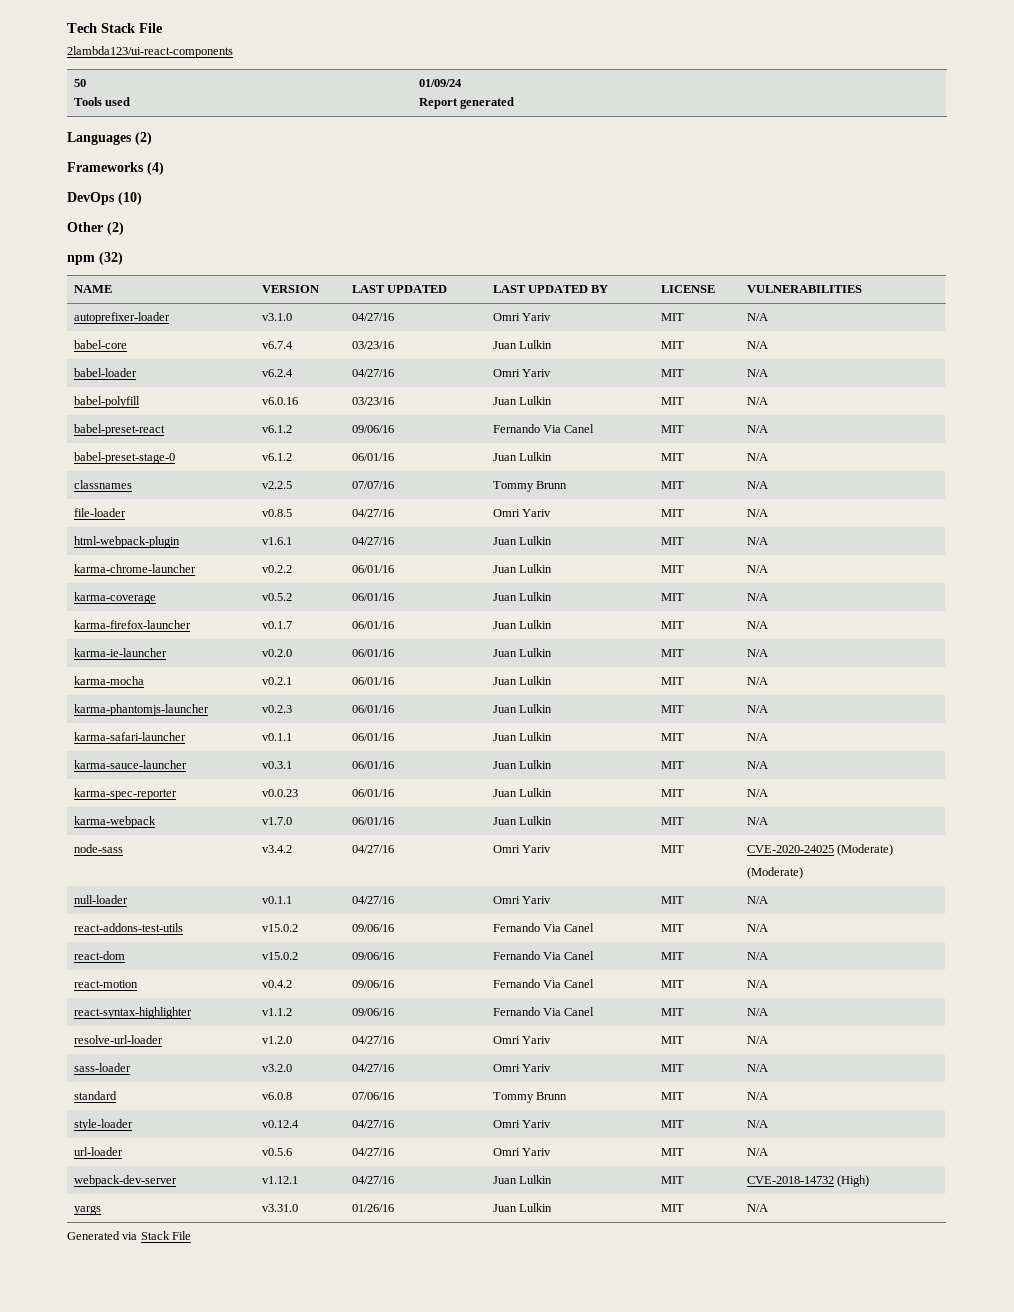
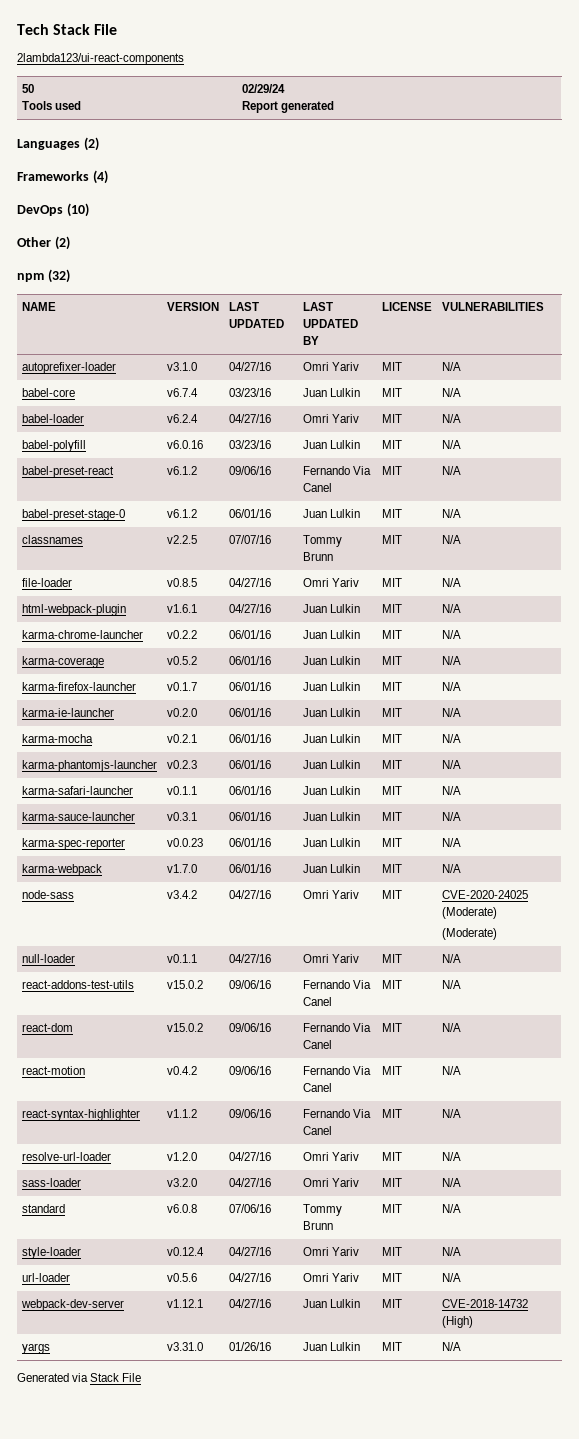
  50
- Tools used | 01/09/24
+ Tools used | 02/29/24

